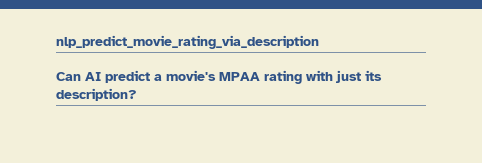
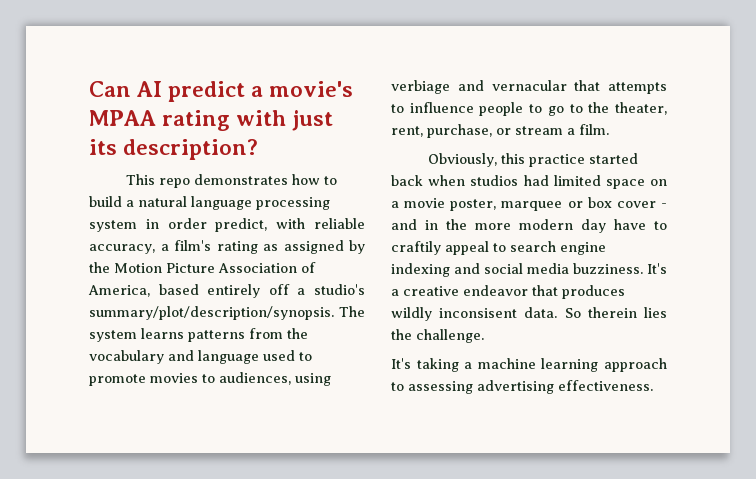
- nlp_predict_movie_rating_via_description
+ This repo demonstrates how to build a natural language processing system in order predict, with reliable accuracy, a film's rating as assigned by the Motion Picture Association of America, based entirely off a studio's summary/plot/description/synopsis. The system learns patterns from the vocabulary and language used to promote movies to audiences, using verbiage and vernacular that attempts to influence people to go to the theater, rent, purchase, or stream a film.
+ Obviously, this practice started back when studios had limited space on a movie poster, marquee or box cover - and in the more modern day have to craftily appeal to search engine indexing and social media buzziness. It's a creative endeavor that produces wildly inconsisent data. So therein lies the challenge.
+ It's taking a machine learning approach to assessing advertising effectiveness.

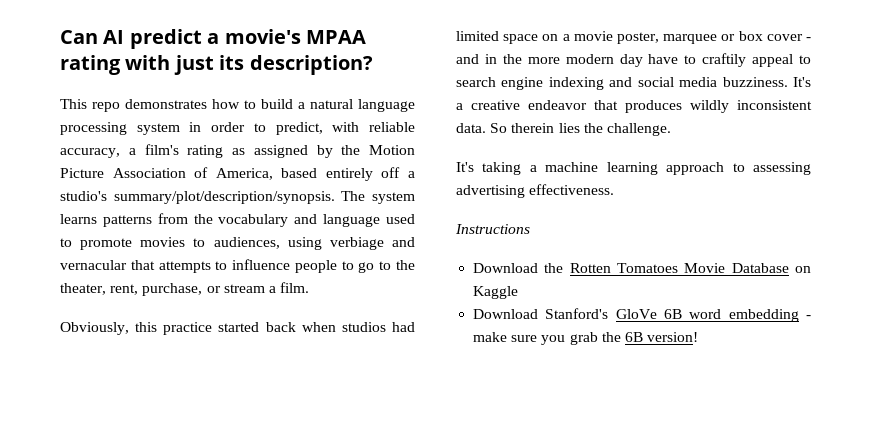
- This repo demonstrates how to build a natural language processing system in order predict, with reliable accuracy, a film's rating as assigned by the Motion Picture Association of America, based entirely off a studio's summary/plot/description/synopsis.
+ This repo demonstrates how to build a natural language processing system in order to predict, with reliable accuracy, a film's rating as assigned by the Motion Picture Association of America, based entirely off a studio's summary/plot/description/synopsis.
- It's a creative endeavor that produces wildly inconsisent data.
+ It's a creative endeavor that produces wildly inconsistent data.
+ Instructions
+ Download the Rotten Tomatoes Movie Database on Kaggle
+ Download Stanford's GloVe 6B word embedding - make sure you grab the 6B version!

